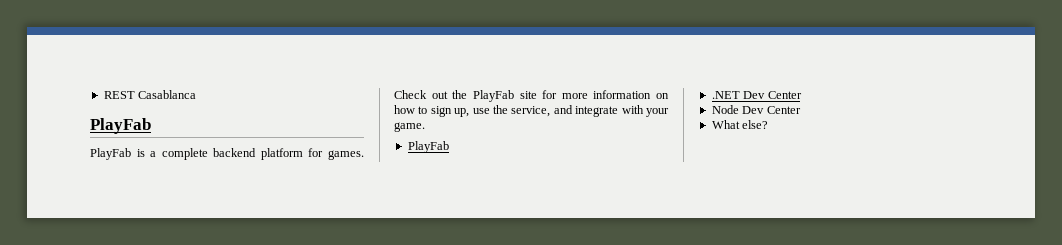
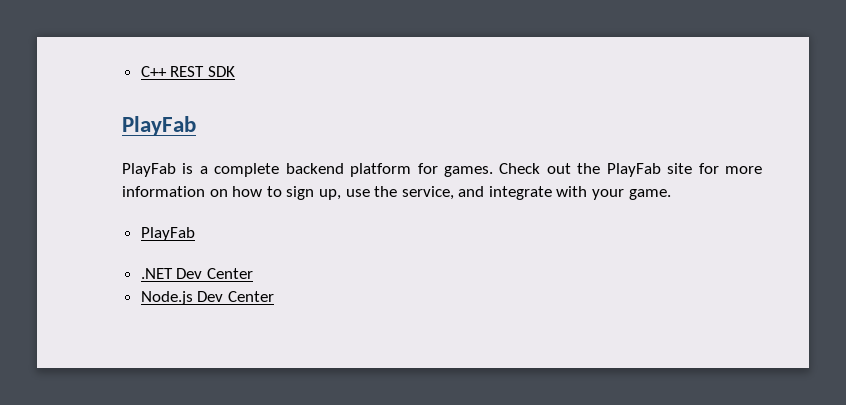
- REST Casablanca
+ C++ REST SDK
- Node Dev Center
- What else?
+ Node.js Dev Center

